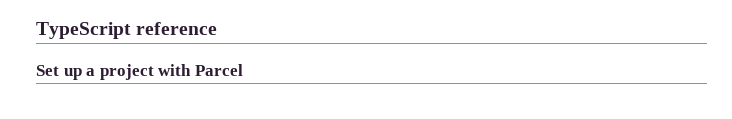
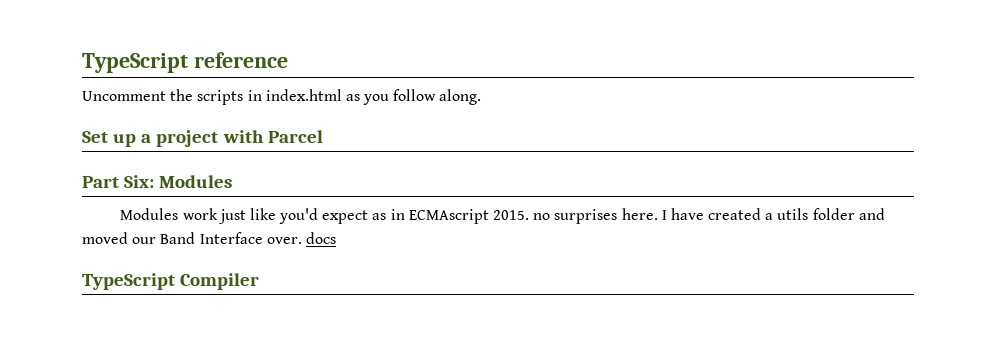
+ Uncomment the scripts in index.html as you follow along.
+ Part Six: Modules
+ Modules work just like you'd expect as in ECMAscript 2015. no surprises here. I have created a utils folder and moved our Band Interface over. docs
+ TypeScript Compiler

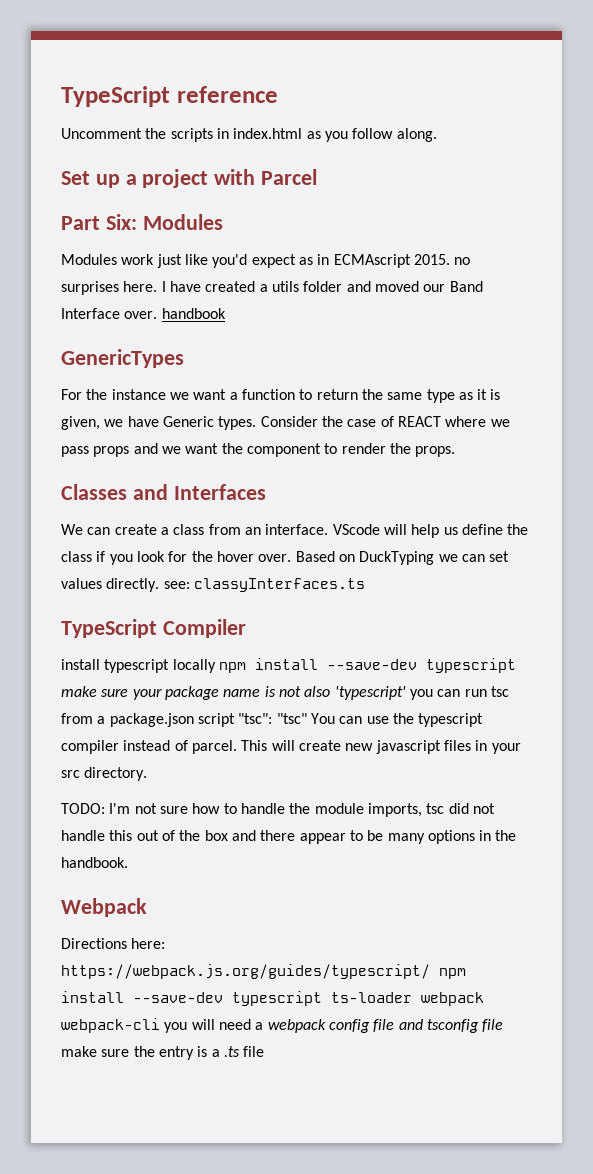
- I have created a utils folder and moved our Band Interface over. docs
+ I have created a utils folder and moved our Band Interface over. handbook
+ GenericTypes
+ For the instance we want a function to return the same type as it is given, we have Generic types. Consider the case of REACT where we pass props and we want the component to render the props.
+ Classes and Interfaces
+ We can create a class from an interface. VScode will help us define the class if you look for the hover over. Based on DuckTyping we can set values directly. see: classyInterfaces.ts
  TypeScript Compiler
+ install typescript locally npm install --save-dev typescript make sure your package name is not also 'typescript' you can run tsc from a package.json script "tsc": "tsc" You can use the typescript compiler instead of parcel. This will create new javascript files in your src directory.
+ TODO: I'm not sure how to handle the module imports, tsc did not handle this out of the box and there appear to be many options in the handbook.
+ Webpack
+ Directions here: https://webpack.js.org/guides/typescript/ npm install --save-dev typescript ts-loader webpack webpack-cli you will need a webpack config file and tsconfig file make sure the entry is a .ts file

